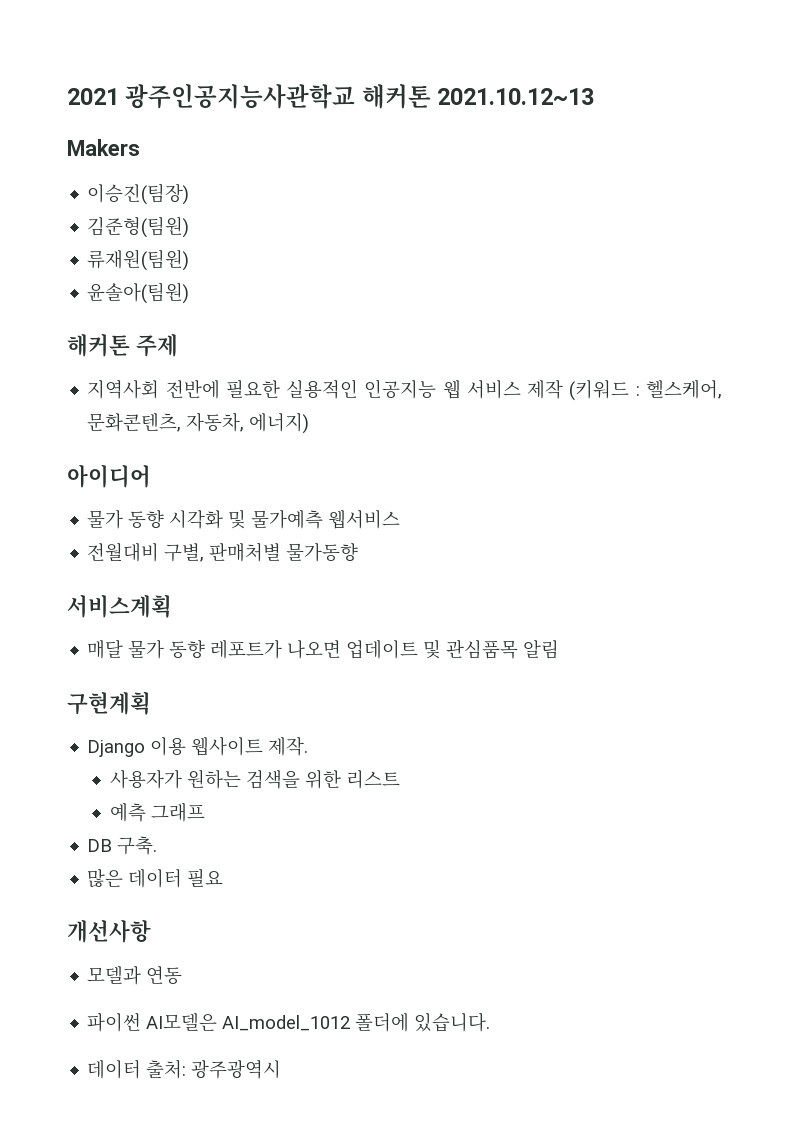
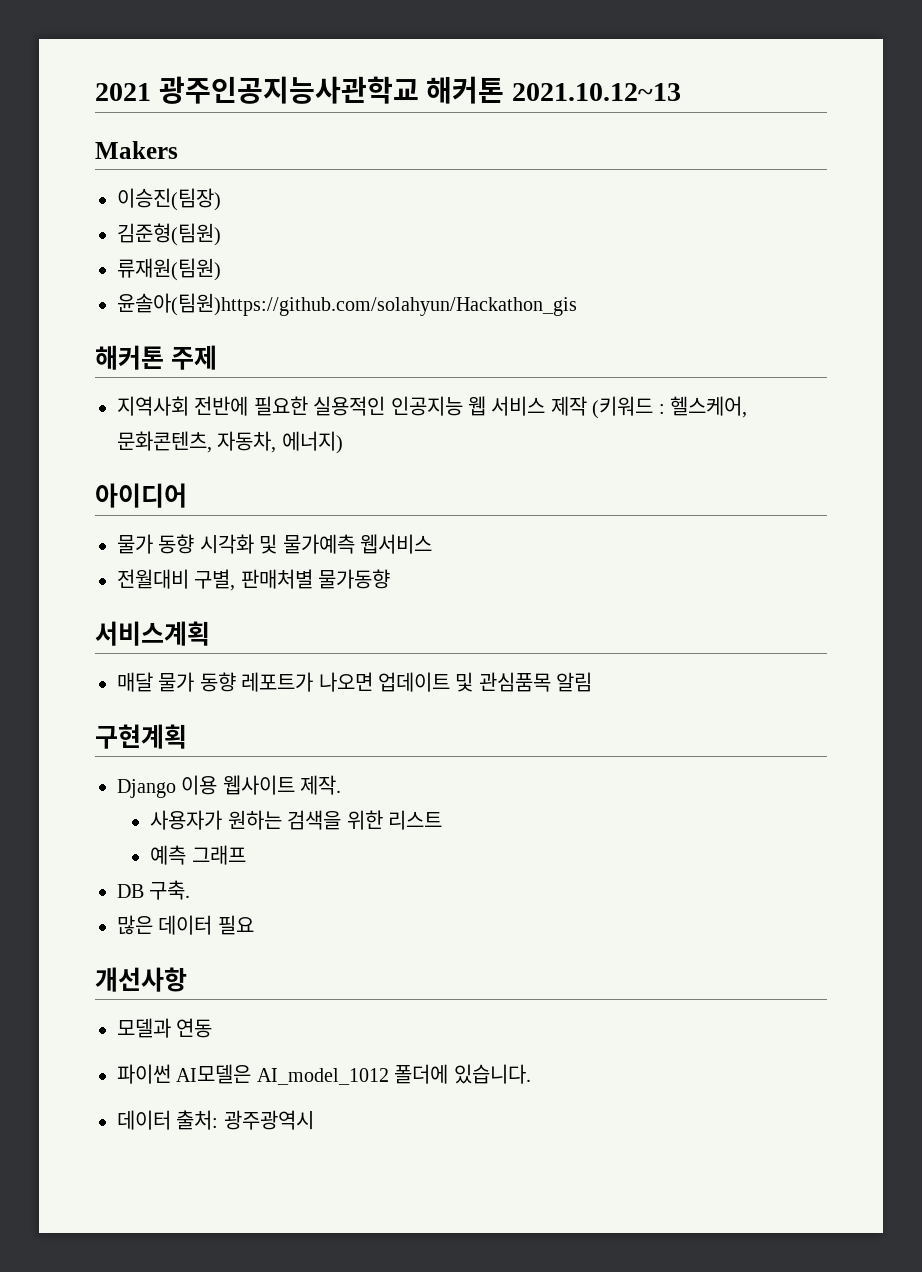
- 윤솔아(팀원)
+ 윤솔아(팀원)https://github.com/solahyun/Hackathon_gis

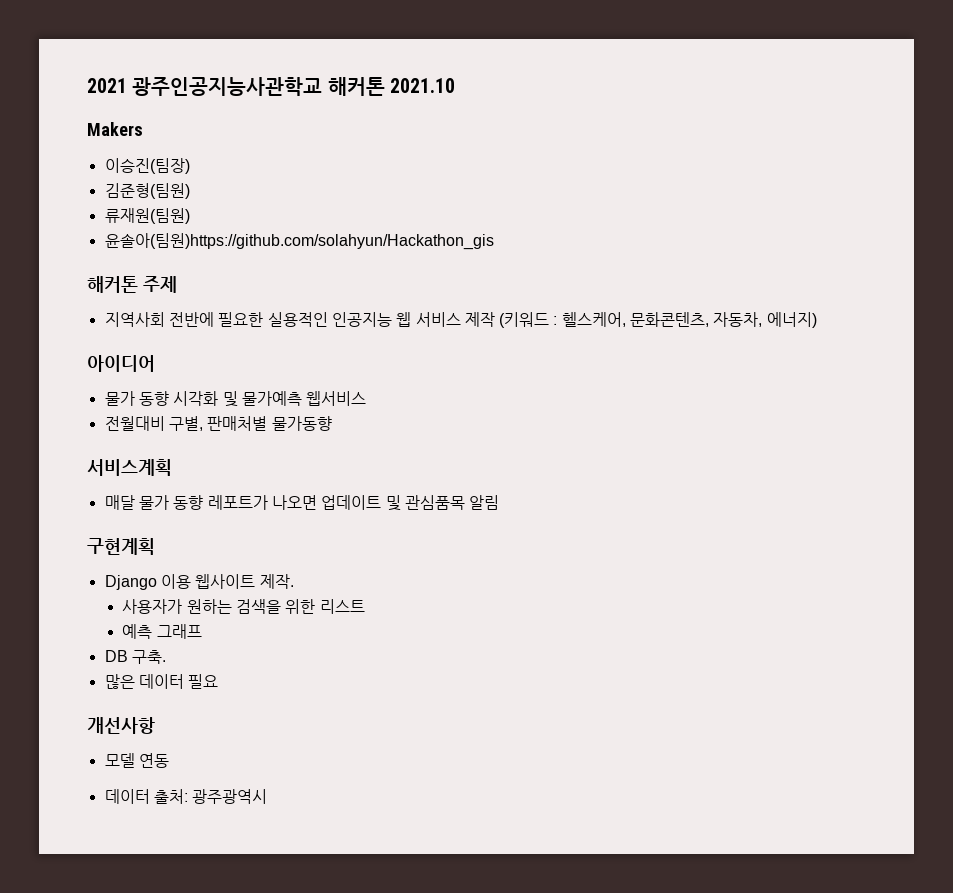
- 2021 광주인공지능사관학교 해커톤 2021.10.12~13
+ 2021 광주인공지능사관학교 해커톤 2021.10
- 모델과 연동
+ 모델 연동
- 파이썬 AI모델은 AI_model_1012 폴더에 있습니다.

